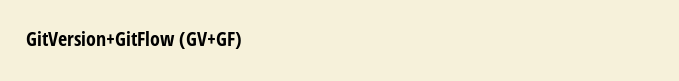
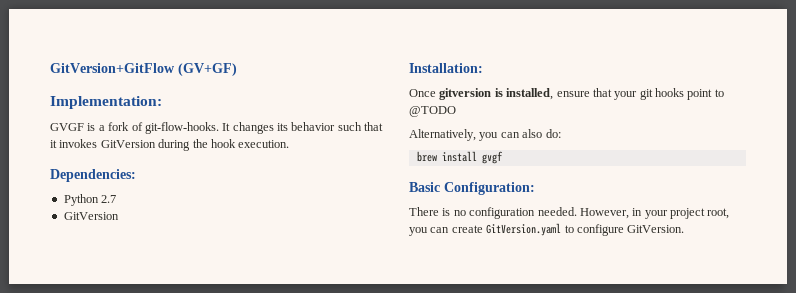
+ Implementation:
+ GVGF is a fork of git-flow-hooks. It changes its behavior such that it invokes GitVersion during the hook execution.
+ Dependencies:
+ Python 2.7
+ GitVersion
+ Installation:
+ Once gitversion is installed, ensure that your git hooks point to @TODO
+ Alternatively, you can also do:
+ brew install gvgf
+ Basic Configuration:
+ There is no configuration needed. However, in your project root, you can create GitVersion.yaml to configure GitVersion.

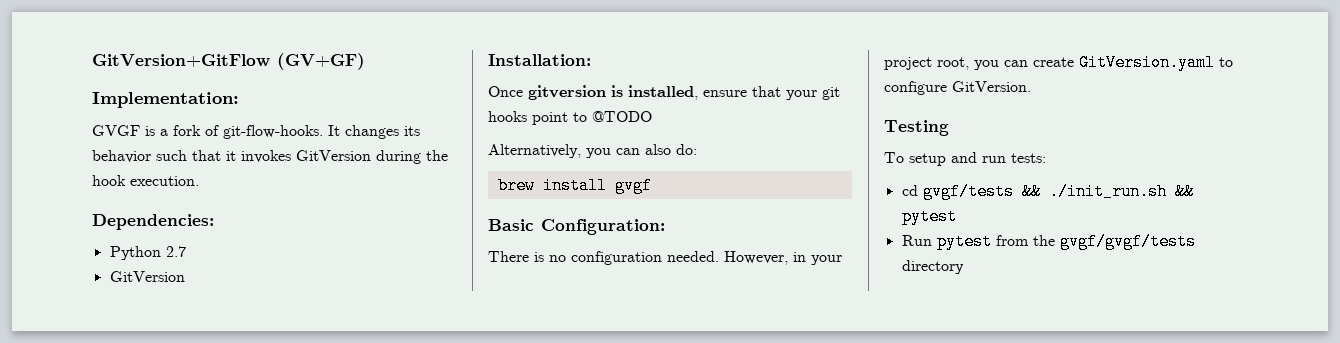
+ Testing
+ To setup and run tests:
+ cd gvgf/tests && ./init_run.sh && pytest
+ Run pytest from the gvgf/gvgf/tests directory

